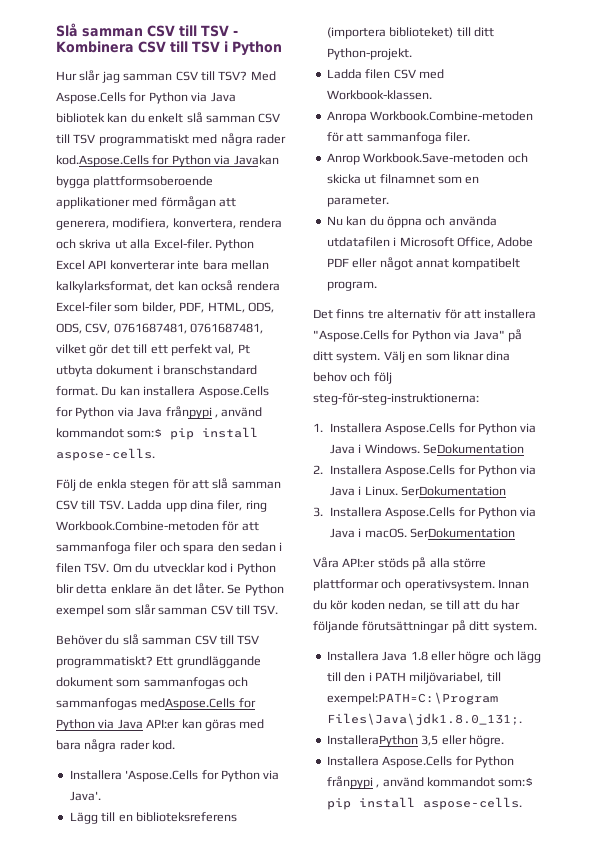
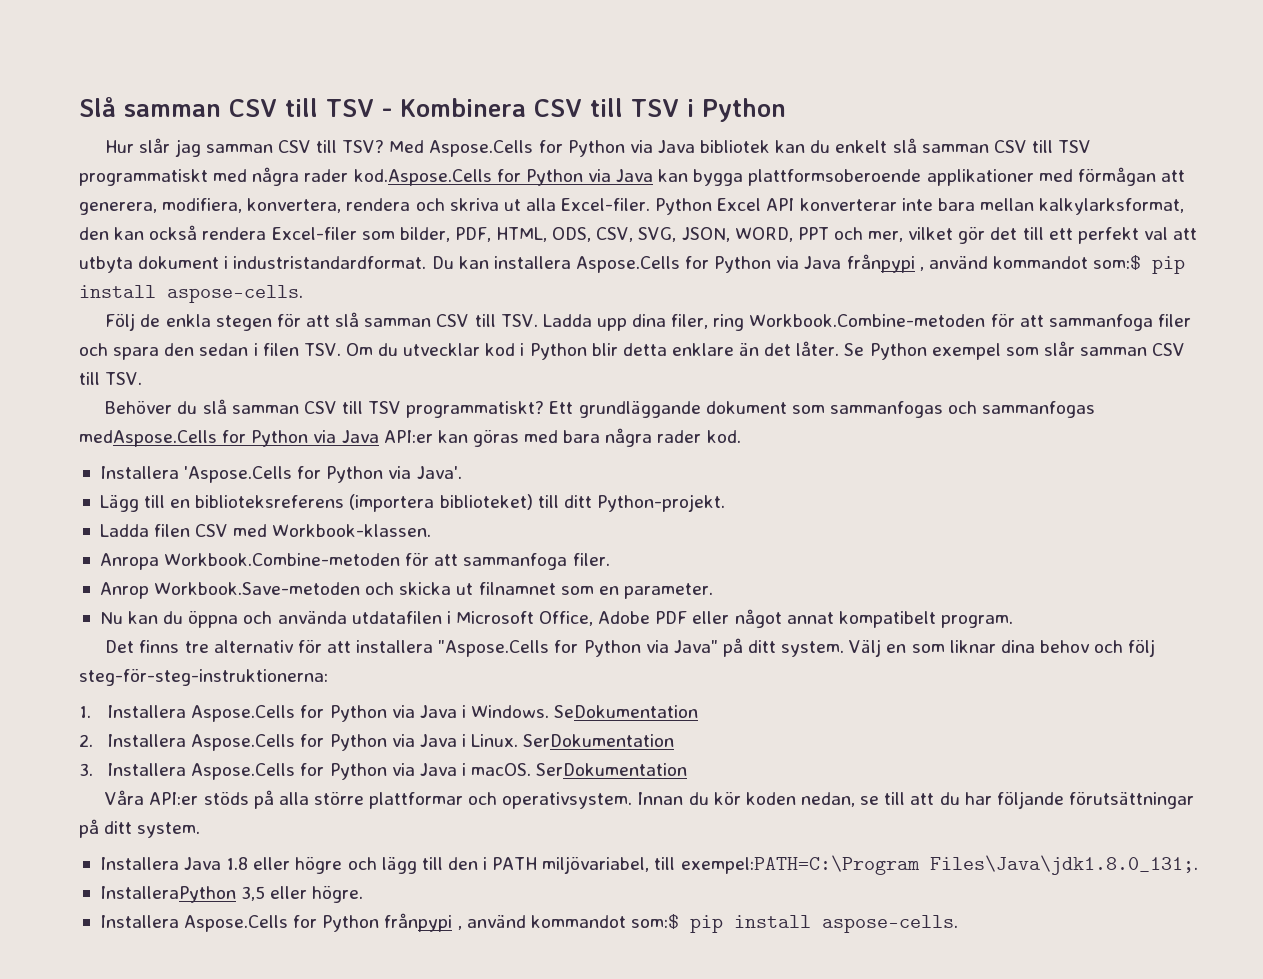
- Med Aspose.Cells for Python via Java bibliotek kan du enkelt slå samman CSV till TSV programmatiskt med några rader kod.Aspose.Cells for Python via Javakan bygga plattformsoberoende applikationer med förmågan att generera, modifiera, konvertera, rendera och skriva ut alla Excel-filer.
+ Med Aspose.Cells for Python via Java bibliotek kan du enkelt slå samman CSV till TSV programmatiskt med några rader kod.Aspose.Cells for Python via Java kan bygga plattformsoberoende applikationer med förmågan att generera, modifiera, konvertera, rendera och skriva ut alla Excel-filer.
- Python Excel API konverterar inte bara mellan kalkylarksformat, det kan också rendera Excel-filer som bilder, PDF, HTML, ODS, ODS, CSV, 0761687481, 0761687481, vilket gör det till ett perfekt val, Pt utbyta dokument i branschstandard format.
+ Python Excel API konverterar inte bara mellan kalkylarksformat, den kan också rendera Excel-filer som bilder, PDF, HTML, ODS, CSV, SVG, JSON, WORD, PPT och mer, vilket gör det till ett perfekt val att utbyta dokument i industristandardformat.

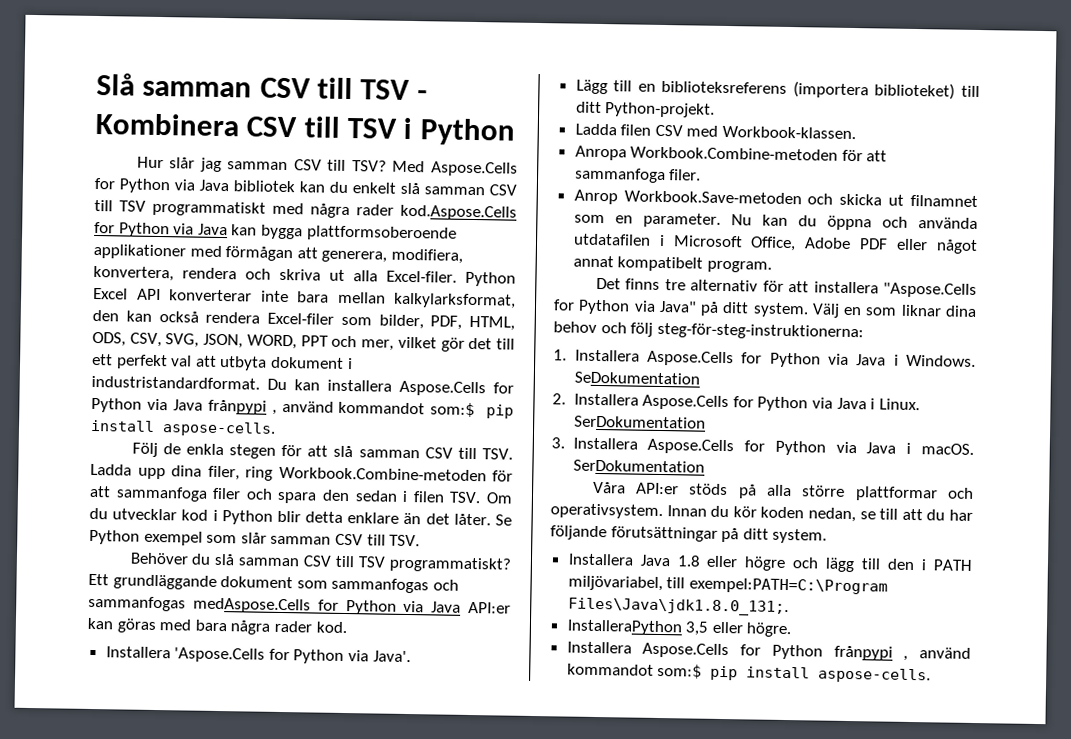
- Anrop Workbook.Save-metoden och skicka ut filnamnet som en parameter.
- Nu kan du öppna och använda utdatafilen i Microsoft Office, Adobe PDF eller något annat kompatibelt program.
+ Anrop Workbook.Save-metoden och skicka ut filnamnet som en parameter. Nu kan du öppna och använda utdatafilen i Microsoft Office, Adobe PDF eller något annat kompatibelt program.

